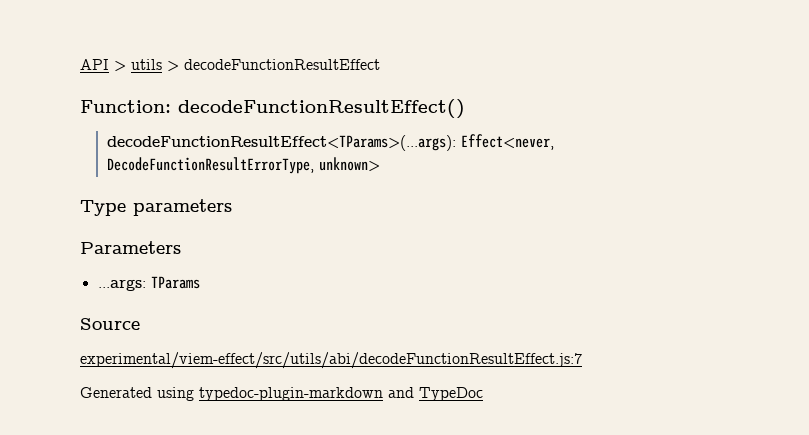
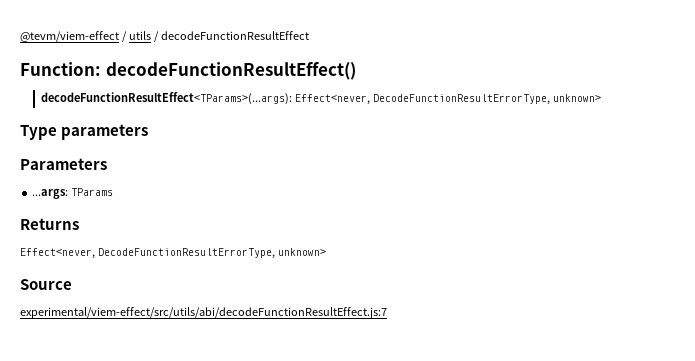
- API > utils > decodeFunctionResultEffect
+ @tevm/viem-effect / utils / decodeFunctionResultEffect
+ Returns
+ Effect<never, DecodeFunctionResultErrorType, unknown>
  Source
  experimental/viem-effect/src/utils/abi/decodeFunctionResultEffect.js:7
- Generated using typedoc-plugin-markdown and TypeDoc

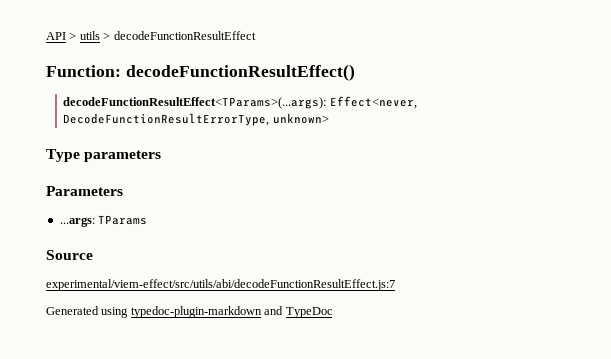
- @tevm/viem-effect / utils / decodeFunctionResultEffect
+ API > utils > decodeFunctionResultEffect
- Returns
- Effect<never, DecodeFunctionResultErrorType, unknown>
  Source
  experimental/viem-effect/src/utils/abi/decodeFunctionResultEffect.js:7
+ Generated using typedoc-plugin-markdown and TypeDoc

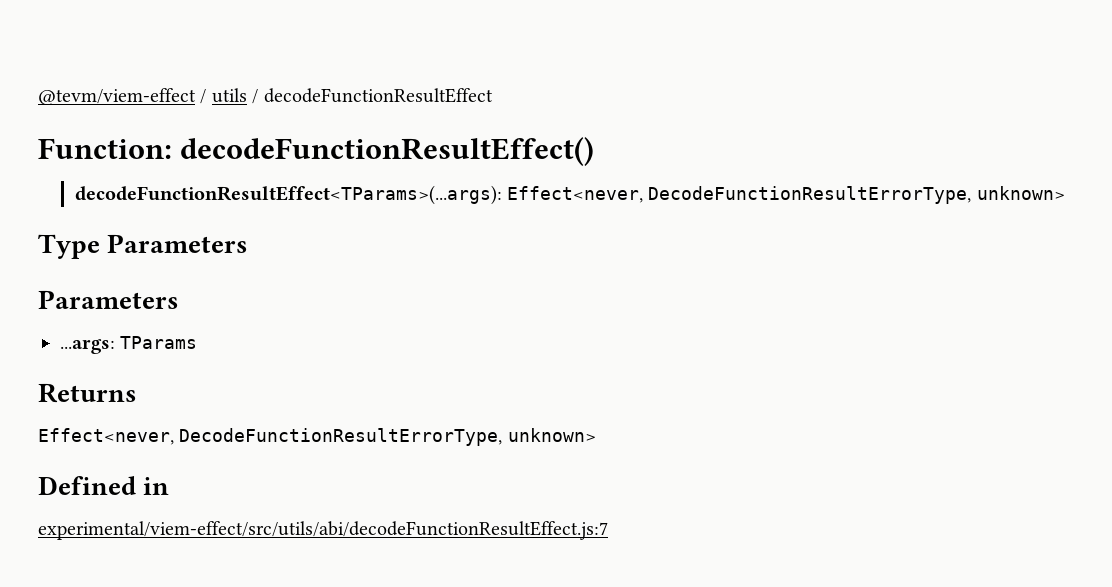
- API > utils > decodeFunctionResultEffect
+ @tevm/viem-effect / utils / decodeFunctionResultEffect
- Type parameters
+ Type Parameters
- Source
+ Returns
+ Effect<never, DecodeFunctionResultErrorType, unknown>
+ Defined in
  experimental/viem-effect/src/utils/abi/decodeFunctionResultEffect.js:7
- Generated using typedoc-plugin-markdown and TypeDoc

